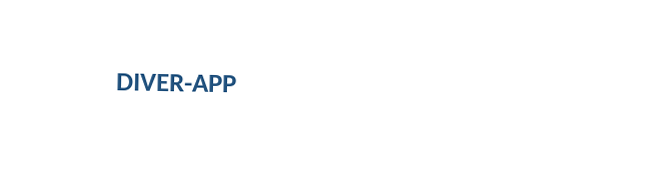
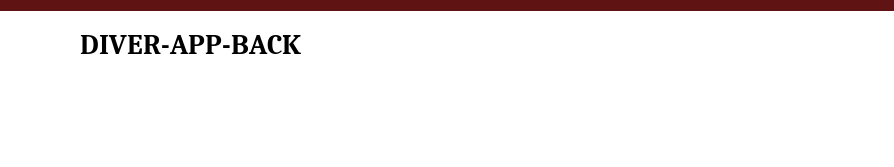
- DIVER-APP
+ DIVER-APP-BACK

